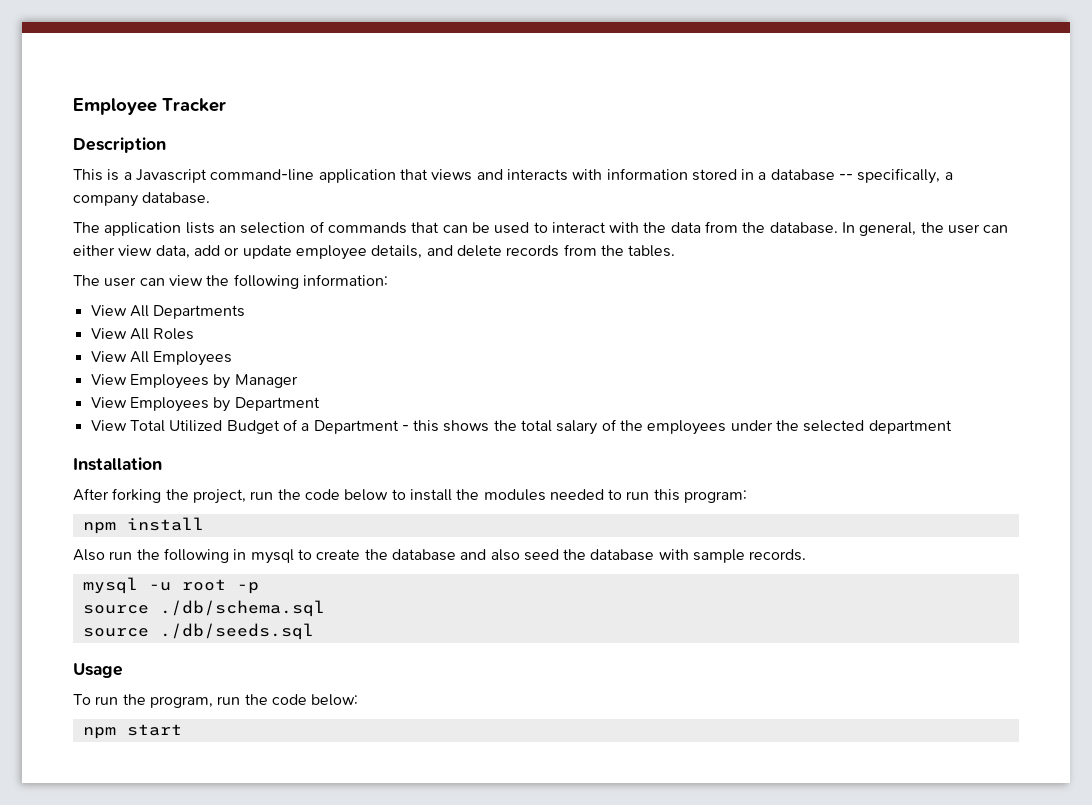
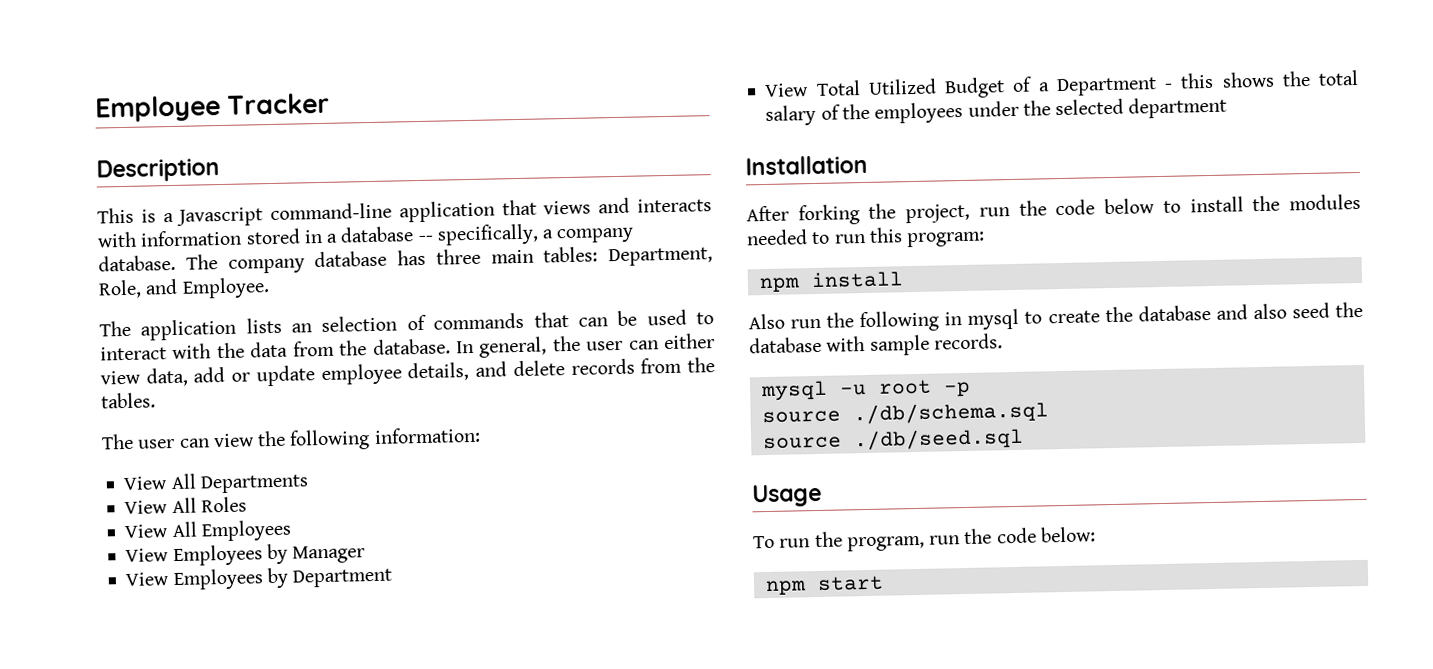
+ The company database has three main tables: Department, Role, and Employee.
- source ./db/seeds.sql
+ source ./db/seed.sql

